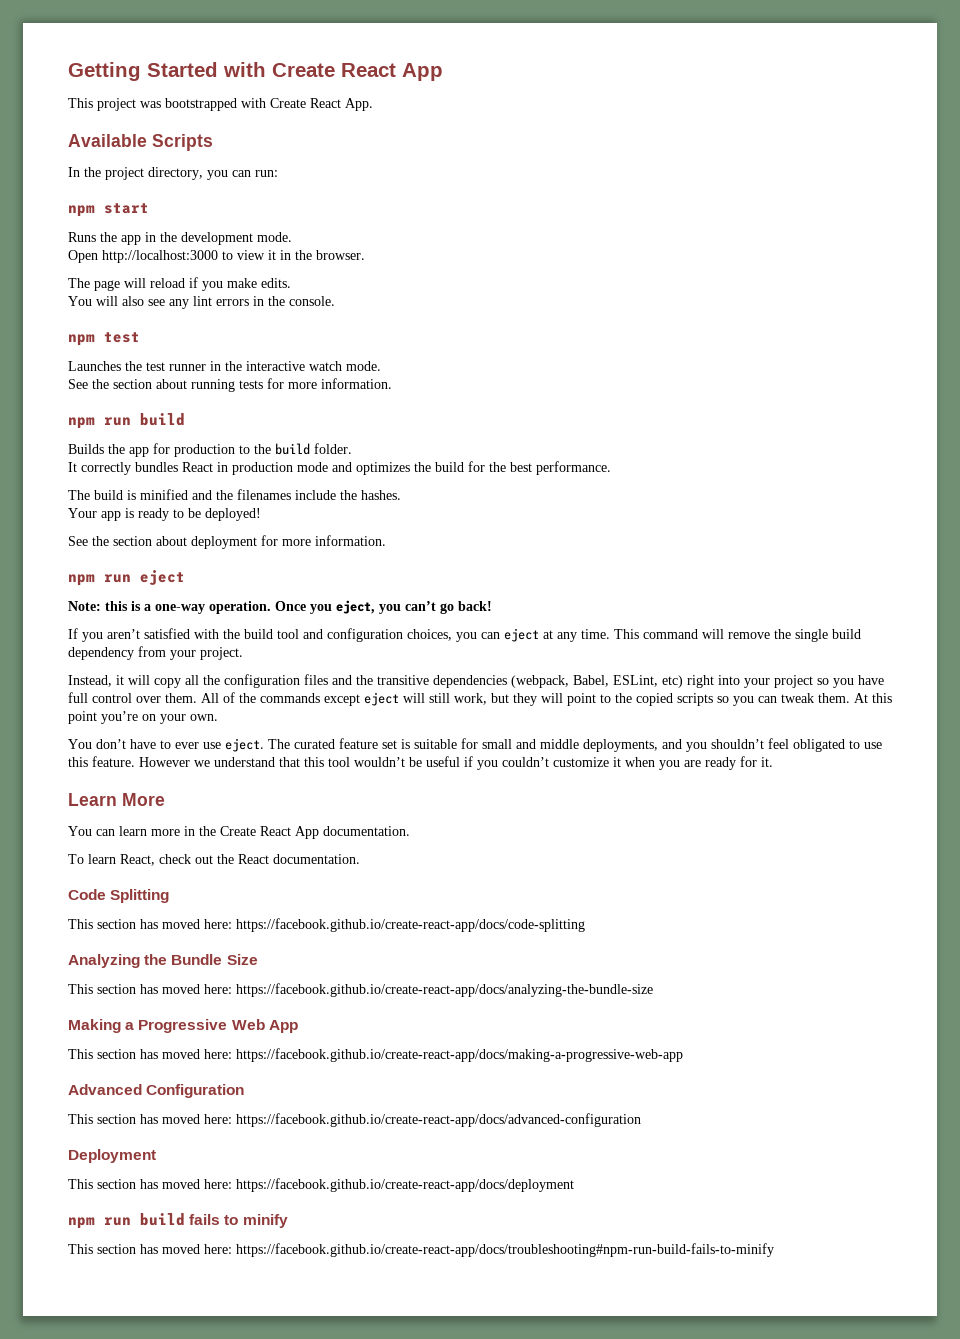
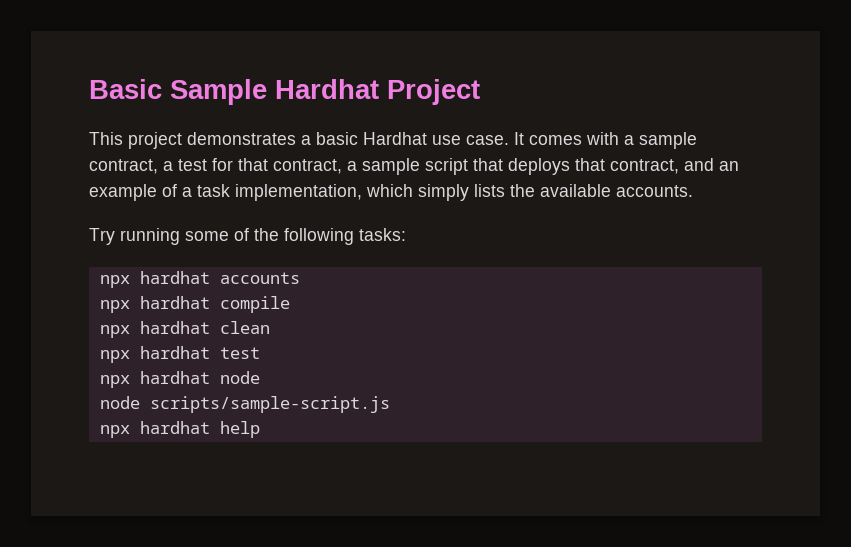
- Getting Started with Create React App
- This project was bootstrapped with Create React App.
- Available Scripts
- In the project directory, you can run:
- npm start
- Runs the app in the development mode.
- Open http://localhost:3000 to view it in the browser.
- The page will reload if you make edits.
- You will also see any lint errors in the console.
- npm test
- Launches the test runner in the interactive watch mode.
- See the section about running tests for more information.
- npm run build
- Builds the app for production to the build folder.
- It correctly bundles React in production mode and optimizes the build for the best performance.
- The build is minified and the filenames include the hashes.
- Your app is ready to be deployed!
- See the section about deployment for more information.
- npm run eject
- Note: this is a one-way operation. Once you eject, you can’t go back!
- If you aren’t satisfied with the build tool and configuration choices, you can eject at any time. This command will remove the single build dependency from your project.
- Instead, it will copy all the configuration files and the transitive dependencies (webpack, Babel, ESLint, etc) right into your project so you have full control over them. All of the commands except eject will still work, but they will point to the copied scripts so you can tweak them. At this point you’re on your own.
- You don’t have to ever use eject. The curated feature set is suitable for small and middle deployments, and you shouldn’t feel obligated to use this feature. However we understand that this tool wouldn’t be useful if you couldn’t customize it when you are ready for it.
- Learn More
- You can learn more in the Create React App documentation.
- To learn React, check out the React documentation.
- Code Splitting
- This section has moved here: https://facebook.github.io/create-react-app/docs/code-splitting
- Analyzing the Bundle Size
- This section has moved here: https://facebook.github.io/create-react-app/docs/analyzing-the-bundle-size
- Making a Progressive Web App
- This section has moved here: https://facebook.github.io/create-react-app/docs/making-a-progressive-web-app
- Advanced Configuration
- This section has moved here: https://facebook.github.io/create-react-app/docs/advanced-configuration
- Deployment
- This section has moved here: https://facebook.github.io/create-react-app/docs/deployment
- npm run build fails to minify
- This section has moved here: https://facebook.github.io/create-react-app/docs/troubleshooting#npm-run-build-fails-to-minify
+ Basic Sample Hardhat Project
+ This project demonstrates a basic Hardhat use case. It comes with a sample contract, a test for that contract, a sample script that deploys that contract, and an example of a task implementation, which simply lists the available accounts.
+ Try running some of the following tasks:
+ npx hardhat accounts
+ npx hardhat compile
+ npx hardhat clean
+ npx hardhat test
+ npx hardhat node
+ node scripts/sample-script.js
+ npx hardhat help

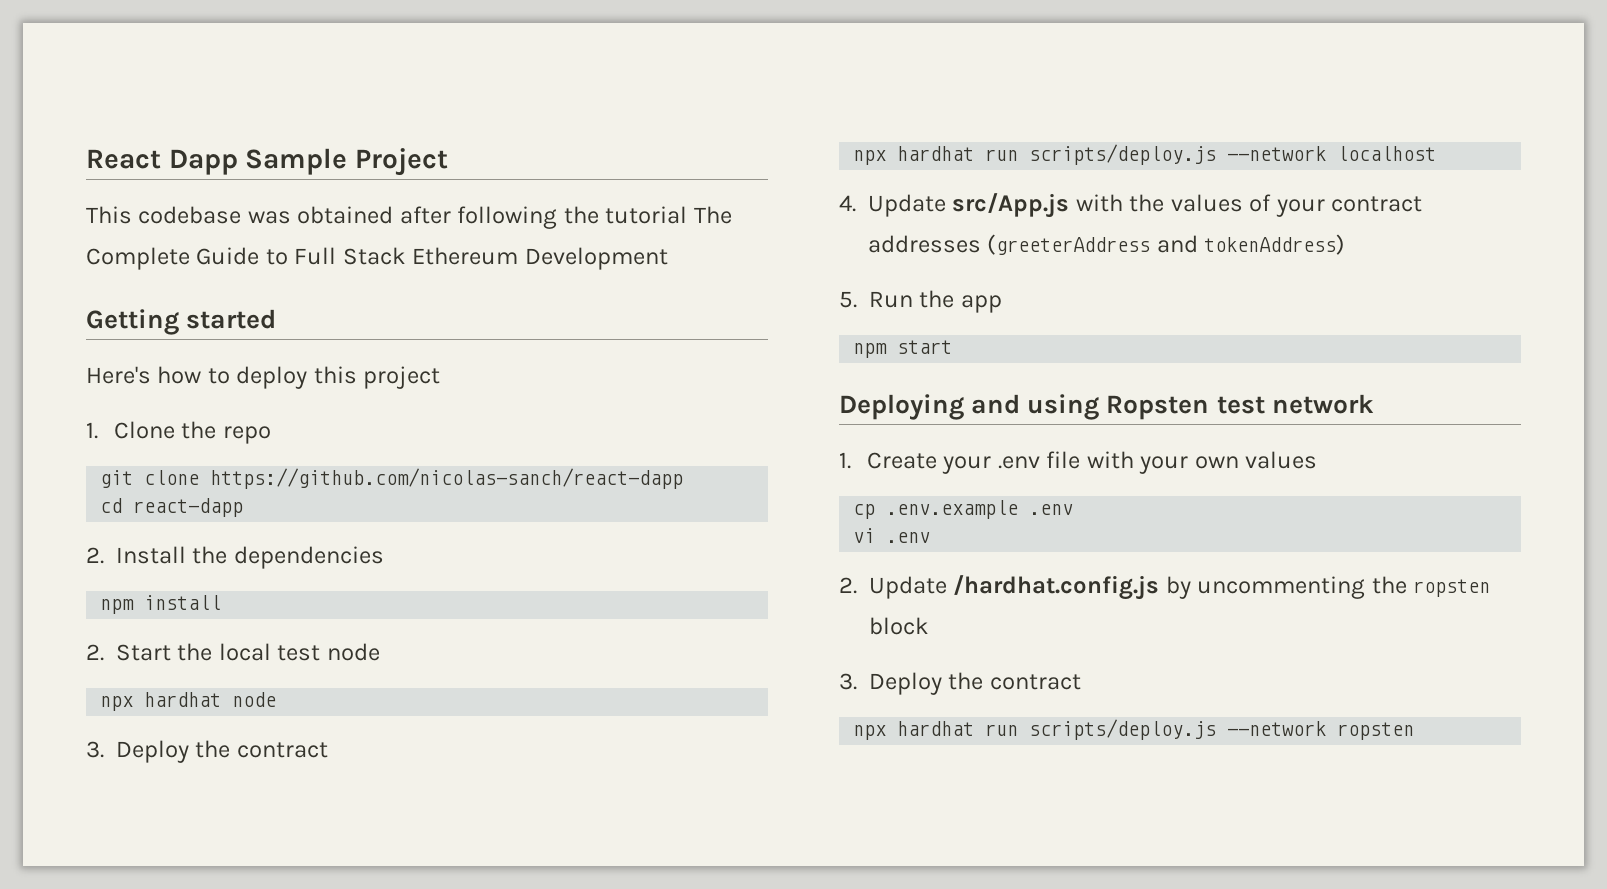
- Basic Sample Hardhat Project
+ React Dapp Sample Project
- This project demonstrates a basic Hardhat use case. It comes with a sample contract, a test for that contract, a sample script that deploys that contract, and an example of a task implementation, which simply lists the available accounts.
- Try running some of the following tasks:
- npx hardhat accounts
- npx hardhat compile
- npx hardhat clean
- npx hardhat test
+ This codebase was obtained after following the tutorial The Complete Guide to Full Stack Ethereum Development
+ Getting started
+ Here's how to deploy this project
+ 1. Clone the repo
+ git clone https://github.com/nicolas-sanch/react-dapp
+ cd react-dapp
+ 2. Install the dependencies
+ npm install
+ 2. Start the local test node
  npx hardhat node
- node scripts/sample-script.js
- npx hardhat help
+ 3. Deploy the contract
+ npx hardhat run scripts/deploy.js --network localhost
+ 4. Update src/App.js with the values of your contract addresses (greeterAddress and tokenAddress)
+ 5. Run the app
+ npm start
+ Deploying and using Ropsten test network
+ 1. Create your .env file with your own values
+ cp .env.example .env
+ vi .env
+ 2. Update /hardhat.config.js by uncommenting the ropsten block
+ 3. Deploy the contract
+ npx hardhat run scripts/deploy.js --network ropsten

